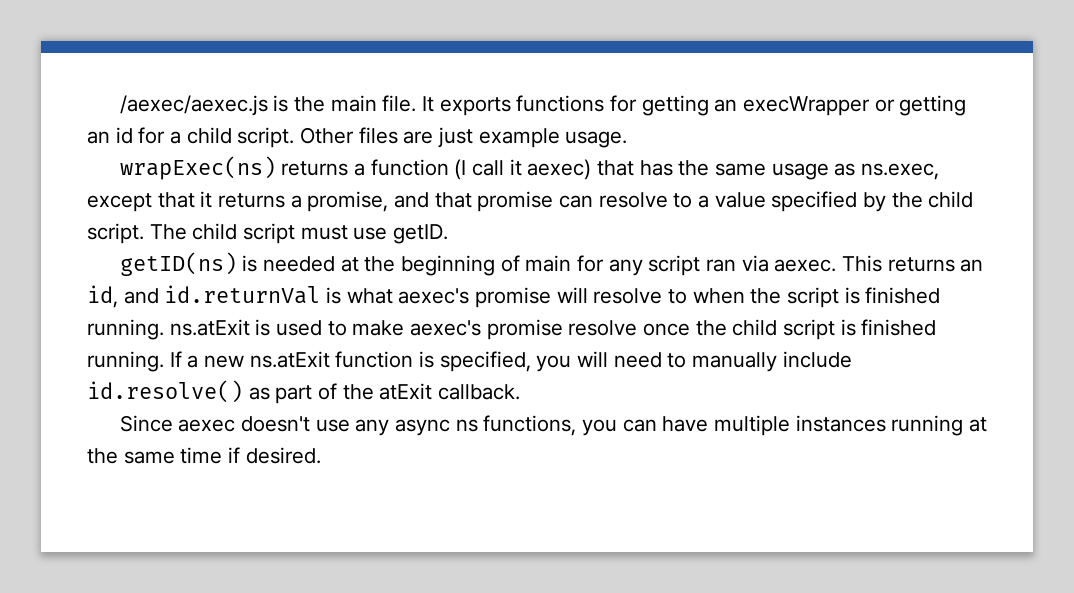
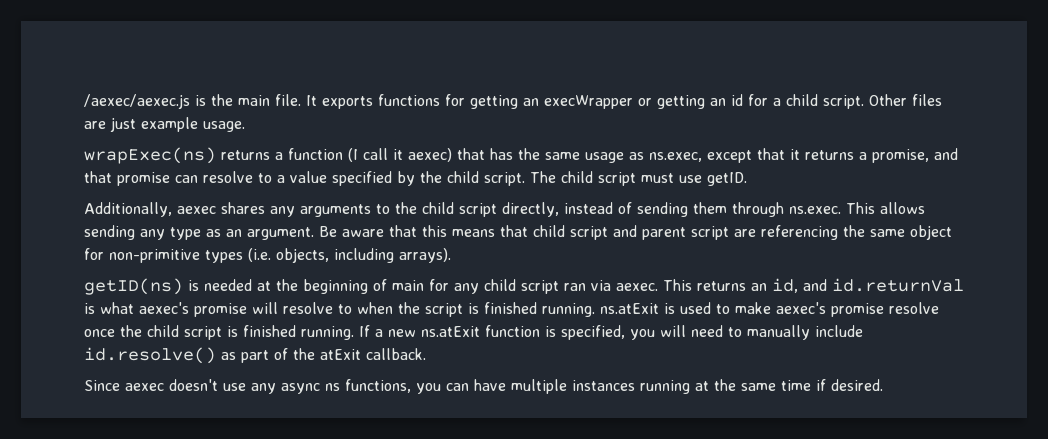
+ Additionally, aexec shares any arguments to the child script directly, instead of sending them through ns.exec. This allows sending any type as an argument. Be aware that this means that child script and parent script are referencing the same object for non-primitive types (i.e. objects, including arrays).
- getID(ns) is needed at the beginning of main for any script ran via aexec.
+ getID(ns) is needed at the beginning of main for any child script ran via aexec.

